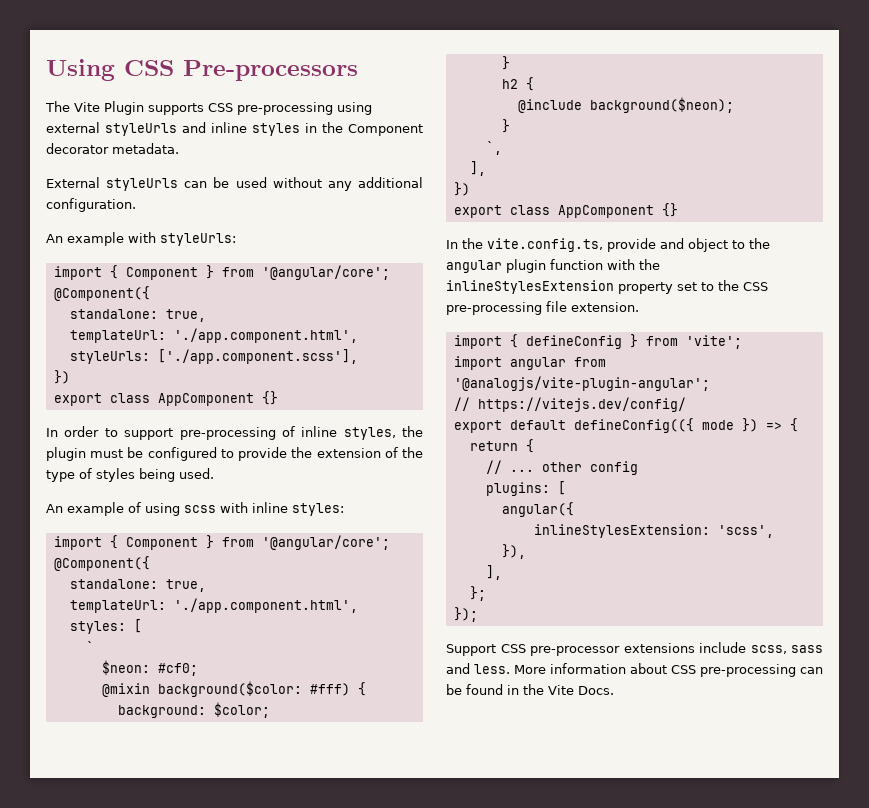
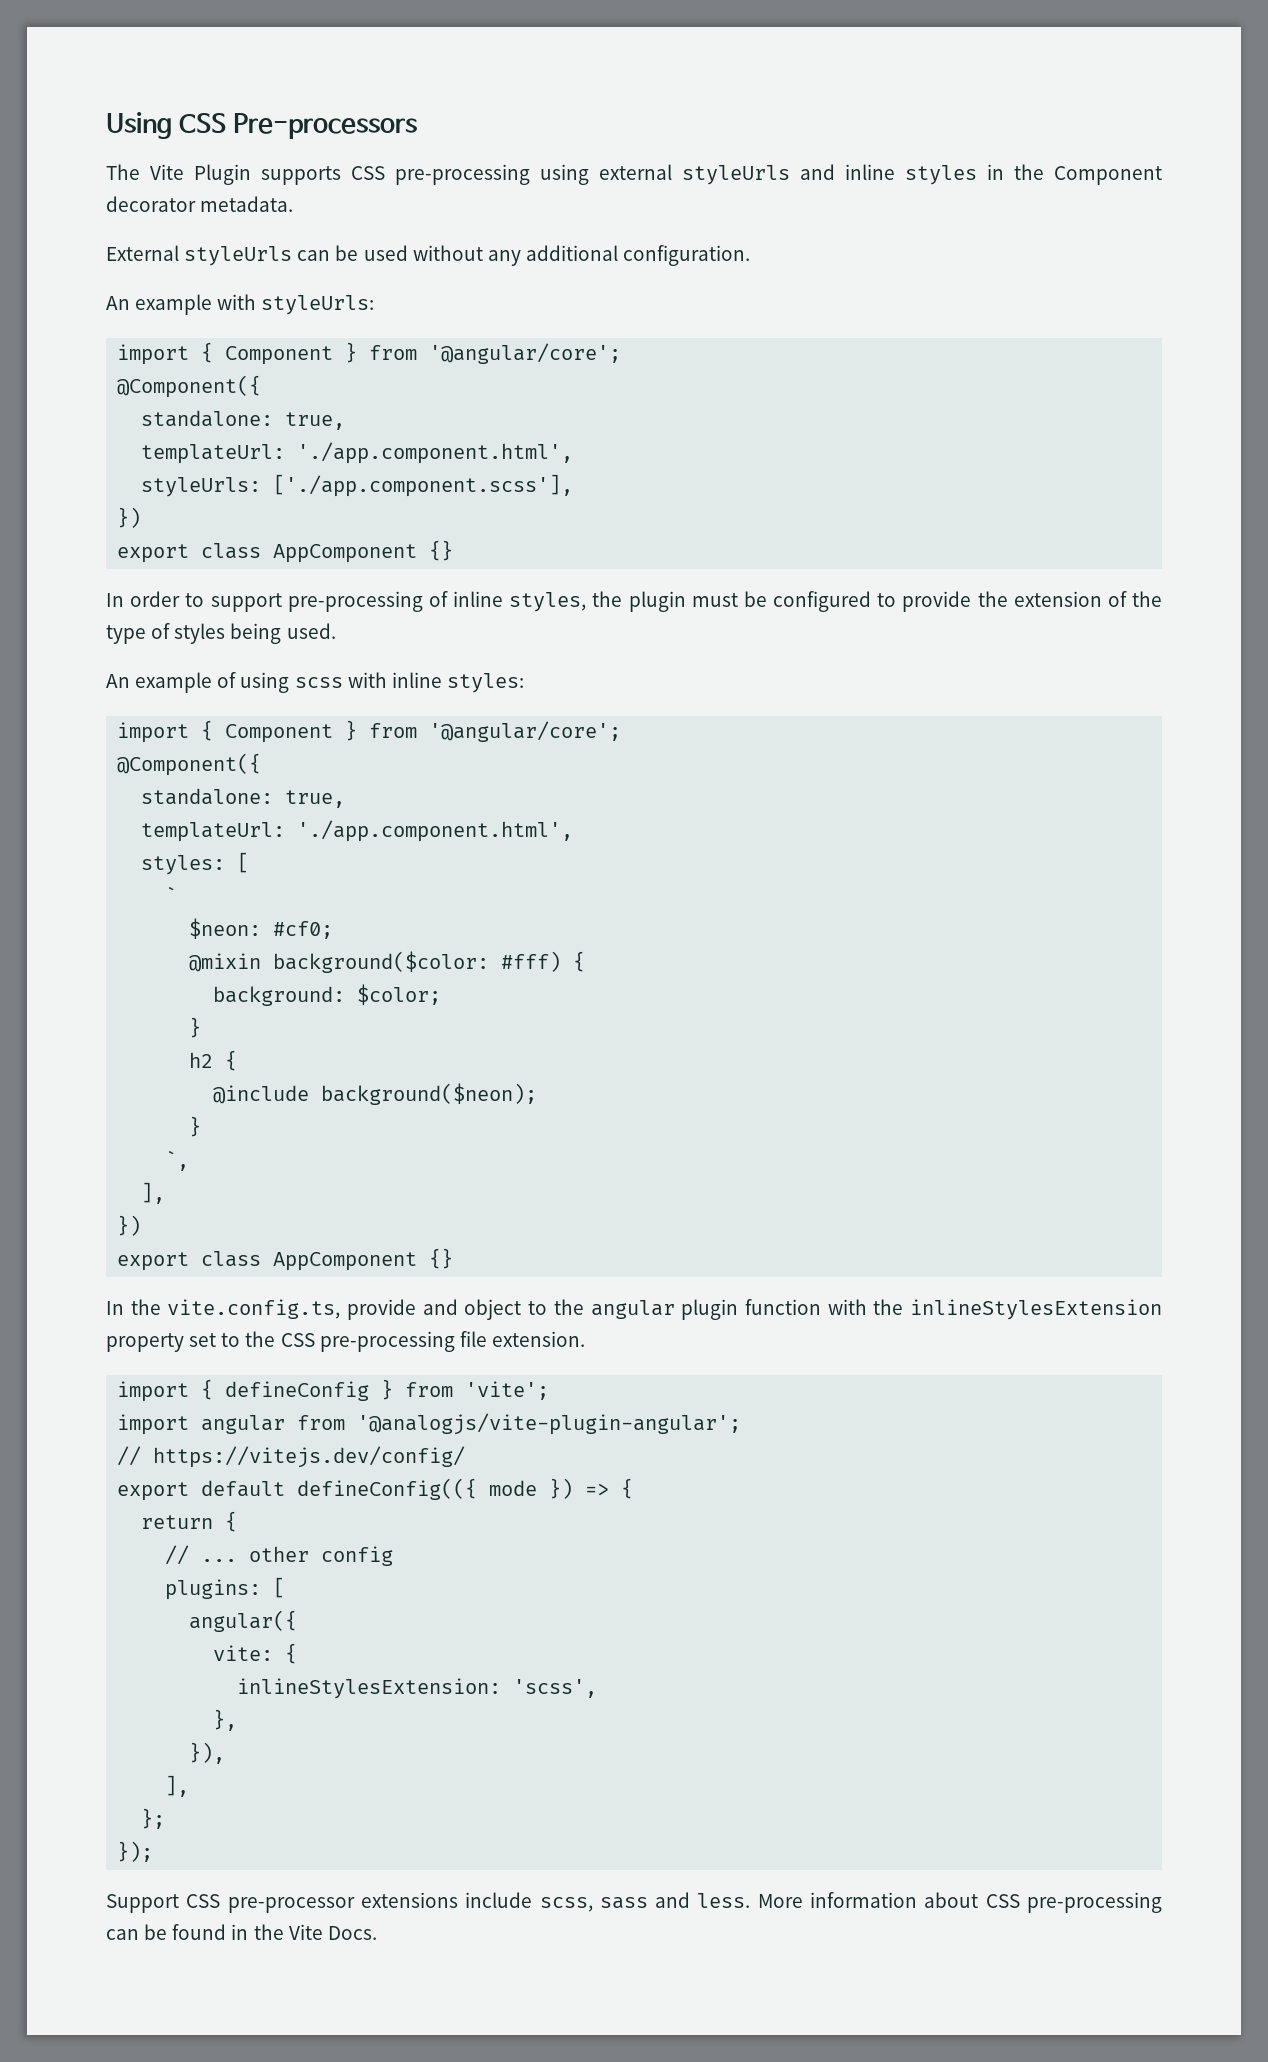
+ vite: {
+ },

